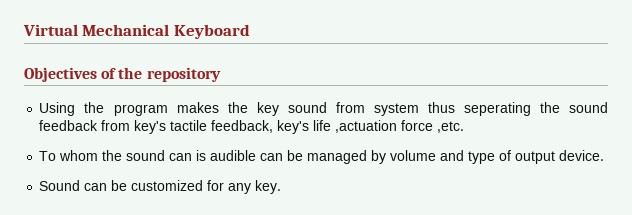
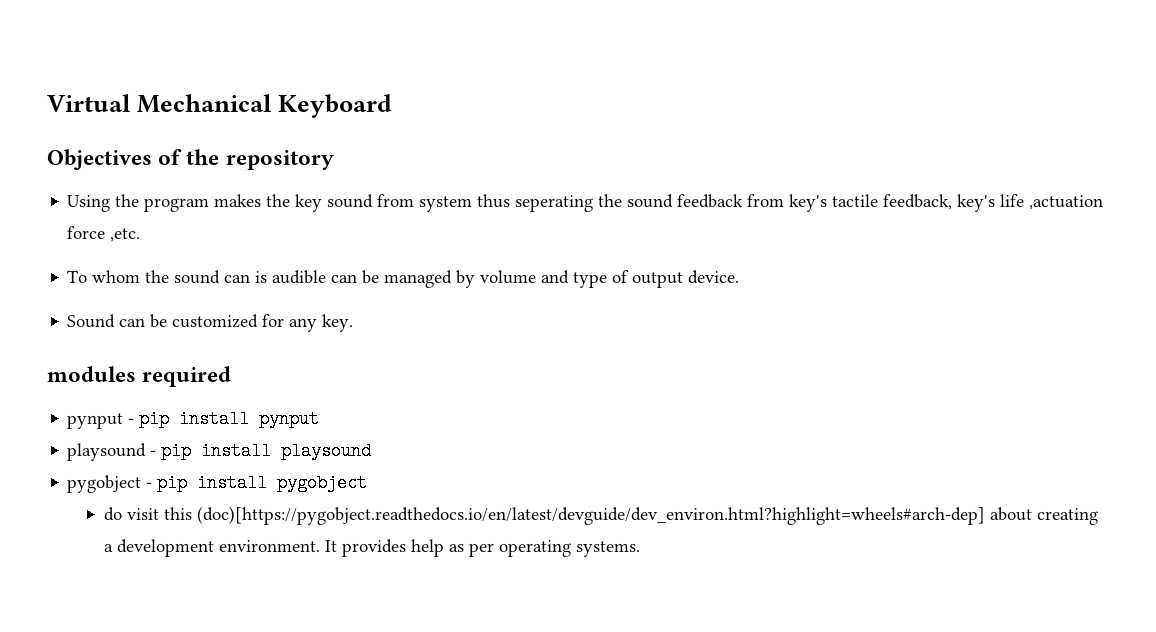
+ modules required
+ pynput - pip install pynput
+ playsound - pip install playsound
+ pygobject - pip install pygobject
+ do visit this (doc)[https://pygobject.readthedocs.io/en/latest/devguide/dev_environ.html?highlight=wheels#arch-dep] about creating a development environment. It provides help as per operating systems.

